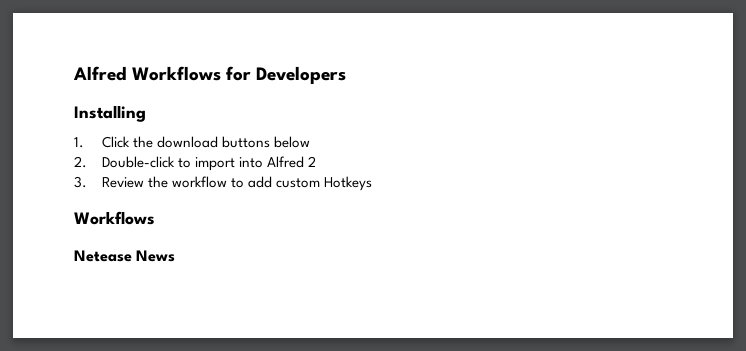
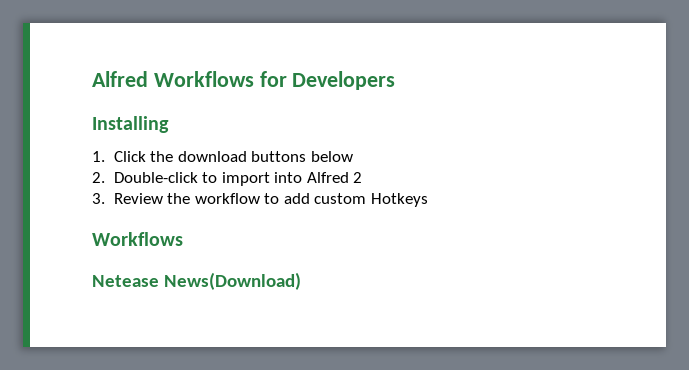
- Netease News
+ Netease News(Download)

